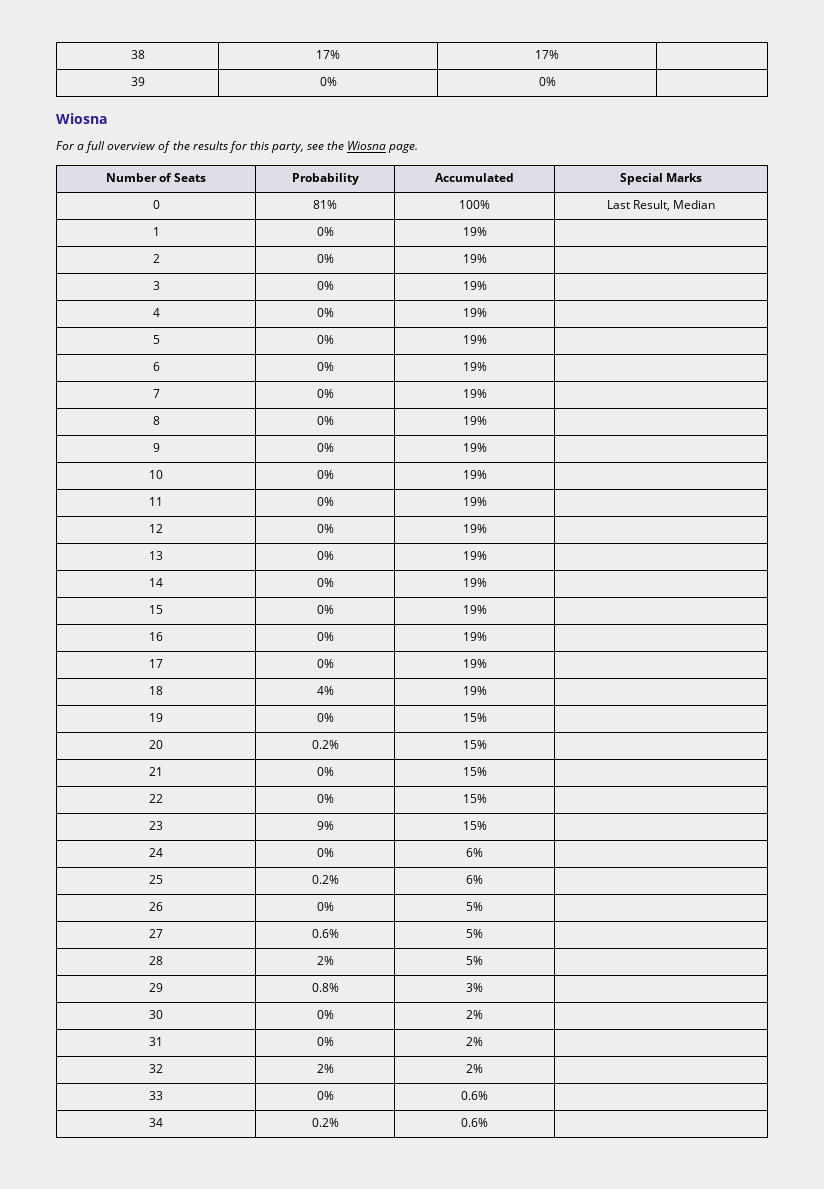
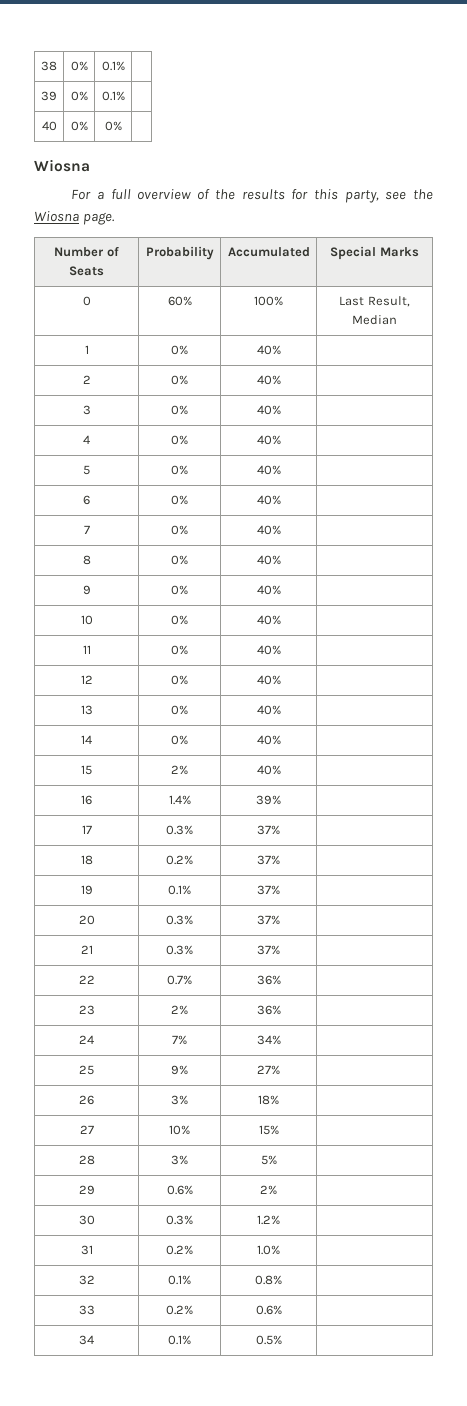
- 38 | 17% | 17% |
+ 38 | 0% | 0.1% |
- 39 | 0% | 0% |
+ 39 | 0% | 0.1% |
+ 40 | 0% | 0% |
- 0 | 81% | 100% | Last Result, Median
+ 0 | 60% | 100% | Last Result, Median
- 1 | 0% | 19% |
+ 1 | 0% | 40% |
- 2 | 0% | 19% |
+ 2 | 0% | 40% |
- 3 | 0% | 19% |
+ 3 | 0% | 40% |
- 4 | 0% | 19% |
+ 4 | 0% | 40% |
- 5 | 0% | 19% |
+ 5 | 0% | 40% |
- 6 | 0% | 19% |
+ 6 | 0% | 40% |
- 7 | 0% | 19% |
+ 7 | 0% | 40% |
- 8 | 0% | 19% |
+ 8 | 0% | 40% |
- 9 | 0% | 19% |
+ 9 | 0% | 40% |
- 10 | 0% | 19% |
+ 10 | 0% | 40% |
- 11 | 0% | 19% |
+ 11 | 0% | 40% |
- 12 | 0% | 19% |
+ 12 | 0% | 40% |
- 13 | 0% | 19% |
+ 13 | 0% | 40% |
- 14 | 0% | 19% |
+ 14 | 0% | 40% |
- 15 | 0% | 19% |
+ 15 | 2% | 40% |
- 16 | 0% | 19% |
+ 16 | 1.4% | 39% |
- 17 | 0% | 19% |
+ 17 | 0.3% | 37% |
- 18 | 4% | 19% |
+ 18 | 0.2% | 37% |
- 19 | 0% | 15% |
- 20 | 0.2% | 15% |
- 21 | 0% | 15% |
- 22 | 0% | 15% |
- 23 | 9% | 15% |
- 24 | 0% | 6% |
- 25 | 0.2% | 6% |
- 26 | 0% | 5% |
- 27 | 0.6% | 5% |
+ 19 | 0.1% | 37% |
+ 20 | 0.3% | 37% |
+ 21 | 0.3% | 37% |
+ 22 | 0.7% | 36% |
+ 23 | 2% | 36% |
+ 24 | 7% | 34% |
+ 25 | 9% | 27% |
+ 26 | 3% | 18% |
+ 27 | 10% | 15% |
- 28 | 2% | 5% |
+ 28 | 3% | 5% |
- 29 | 0.8% | 3% |
+ 29 | 0.6% | 2% |
- 30 | 0% | 2% |
+ 30 | 0.3% | 1.2% |
- 31 | 0% | 2% |
+ 31 | 0.2% | 1.0% |
- 32 | 2% | 2% |
+ 32 | 0.1% | 0.8% |
- 33 | 0% | 0.6% |
+ 33 | 0.2% | 0.6% |
- 34 | 0.2% | 0.6% |
+ 34 | 0.1% | 0.5% |

